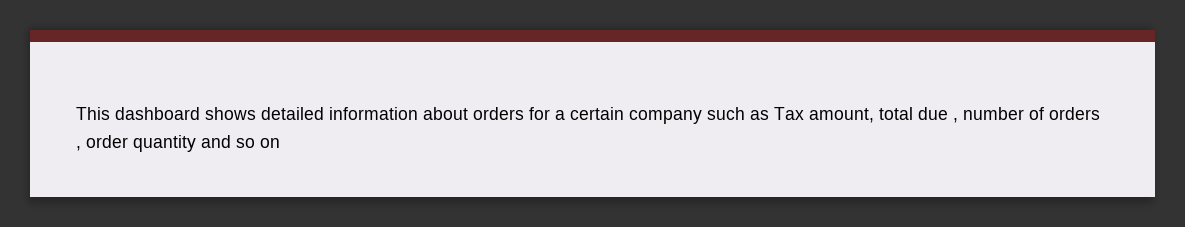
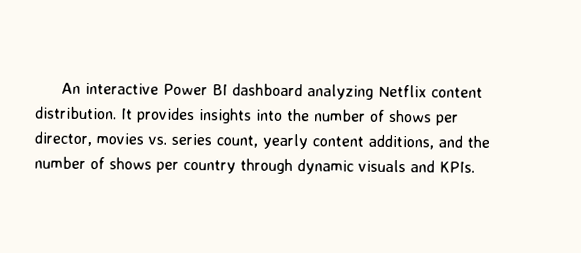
- This dashboard shows detailed information about orders for a certain company such as Tax amount, total due , number of orders , order quantity and so on
+ An interactive Power BI dashboard analyzing Netflix content distribution. It provides insights into the number of shows per director, movies vs. series count, yearly content additions, and the number of shows per country through dynamic visuals and KPIs.

